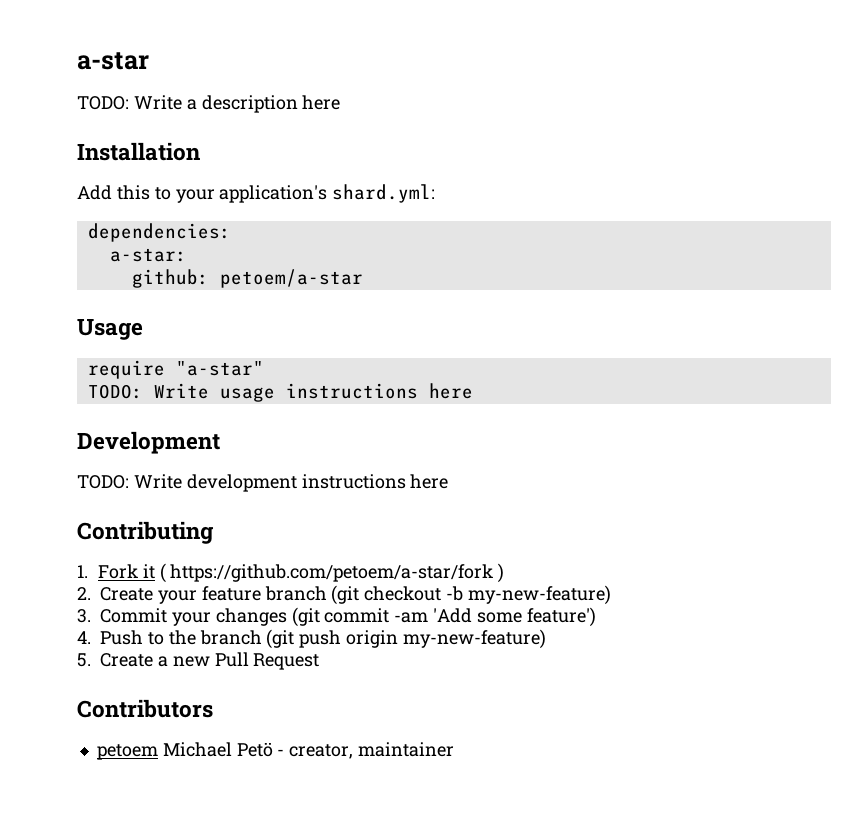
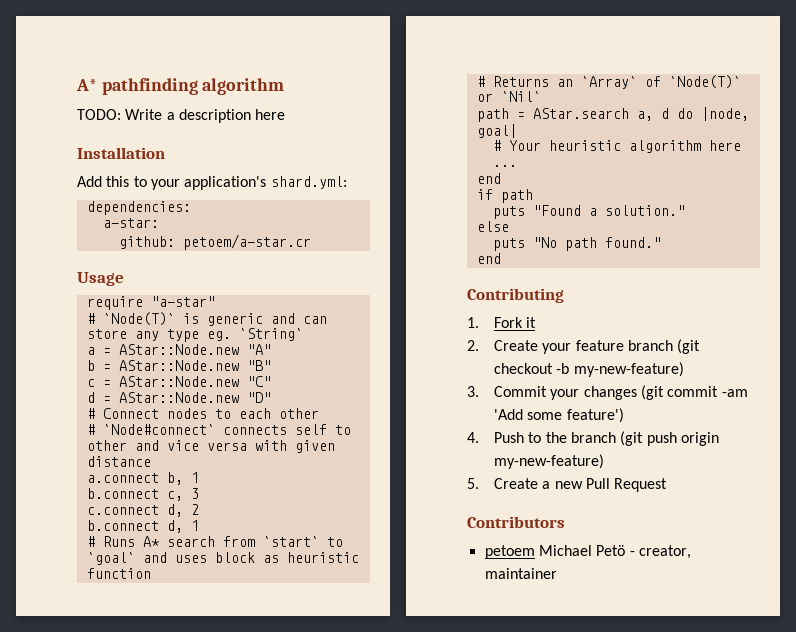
- a-star
+ A* pathfinding algorithm
- github: petoem/a-star
+ github: petoem/a-star.cr
- TODO: Write usage instructions here
- Development
- TODO: Write development instructions here
+ # `Node(T)` is generic and can store any type eg. `String`
+ a = AStar::Node.new "A"
+ b = AStar::Node.new "B"
+ c = AStar::Node.new "C"
+ d = AStar::Node.new "D"
+ # Connect nodes to each other
+ # `Node#connect` connects self to other and vice versa with given distance
+ a.connect b, 1
+ b.connect c, 3
+ c.connect d, 2
+ b.connect d, 1
+ # Runs A* search from `start` to `goal` and uses block as heuristic function
+ # Returns an `Array` of `Node(T)` or `Nil`
+ path = AStar.search a, d do |node, goal|
+ # Your heuristic algorithm here ...
+ end
+ if path
+ puts "Found a solution."
+ else
+ puts "No path found."
+ end
- 1. Fork it ( https://github.com/petoem/a-star/fork )
+ 1. Fork it

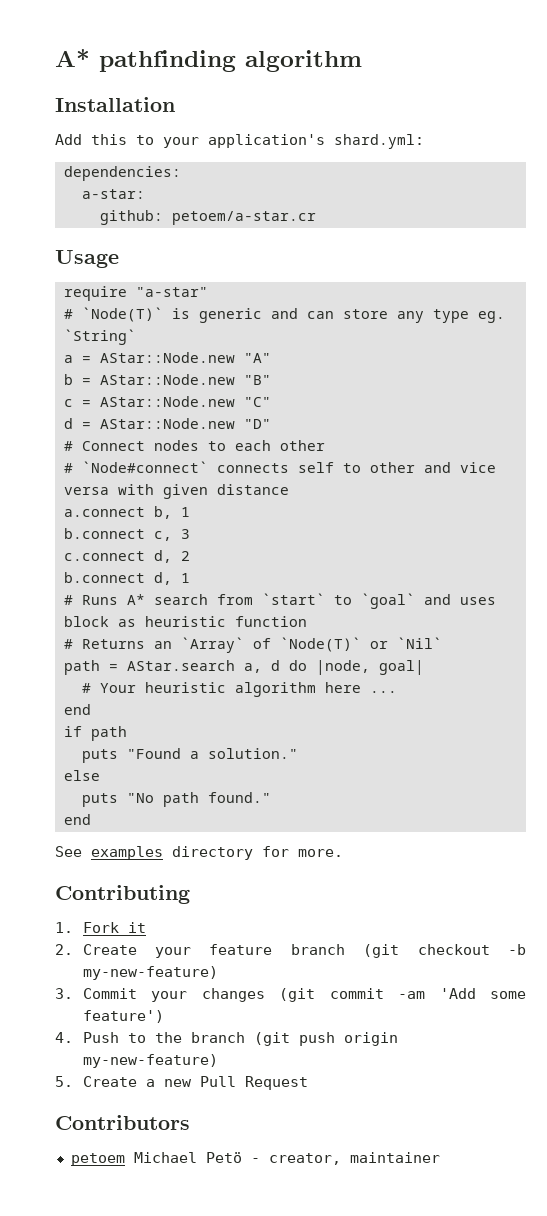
- TODO: Write a description here
+ See examples directory for more.

